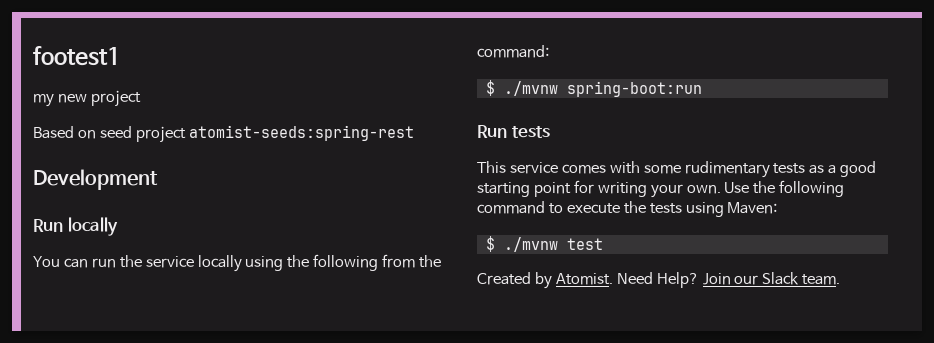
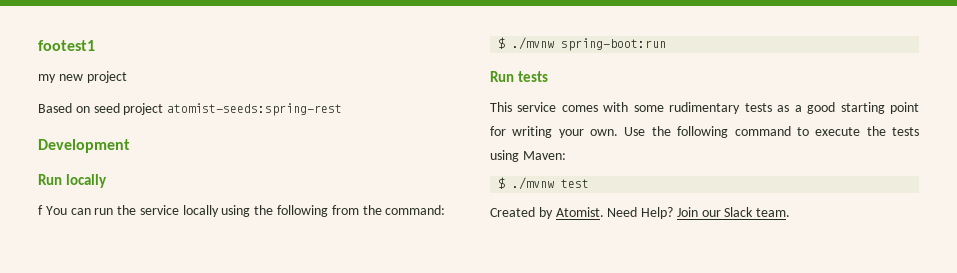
- You can run the service locally using the following from the command:
+ f You can run the service locally using the following from the command:

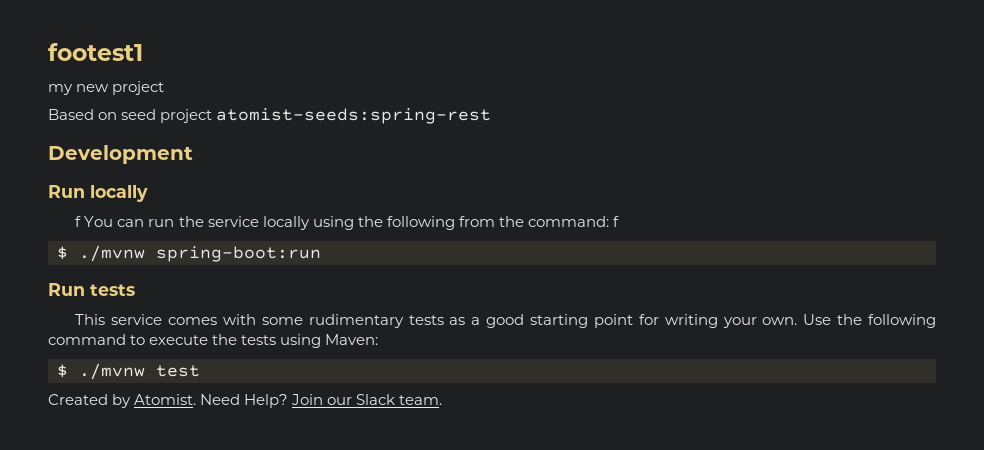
- f You can run the service locally using the following from the command:
+ f You can run the service locally using the following from the command: f

